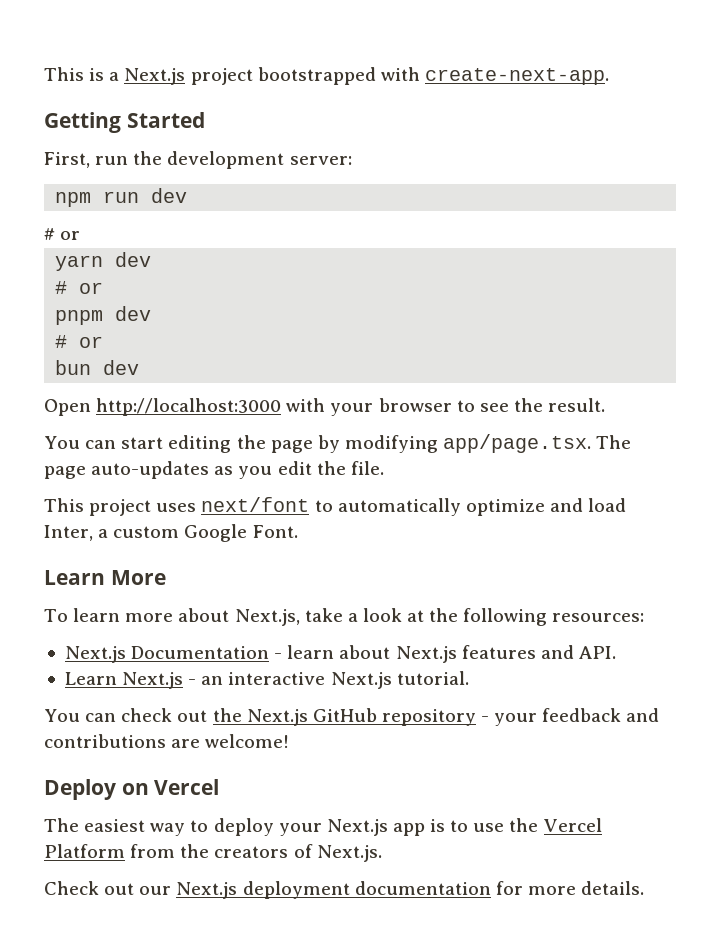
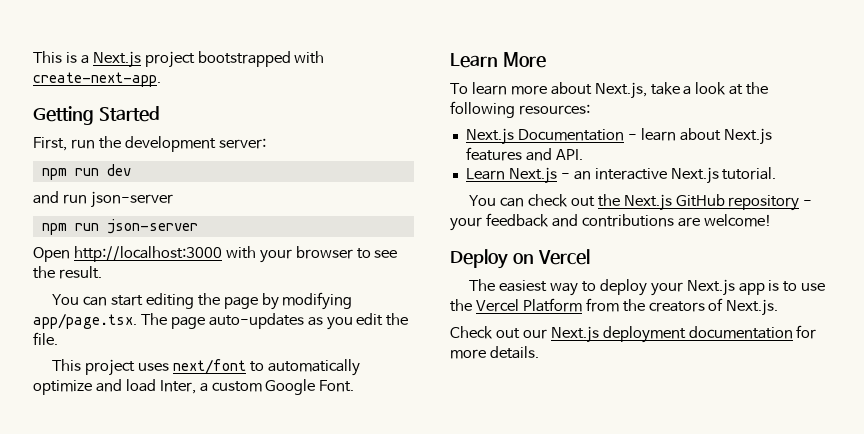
  npm run dev
- # or
- yarn dev
- # or
- pnpm dev
- # or
- bun dev
+ and run json-server
+ npm run json-server

